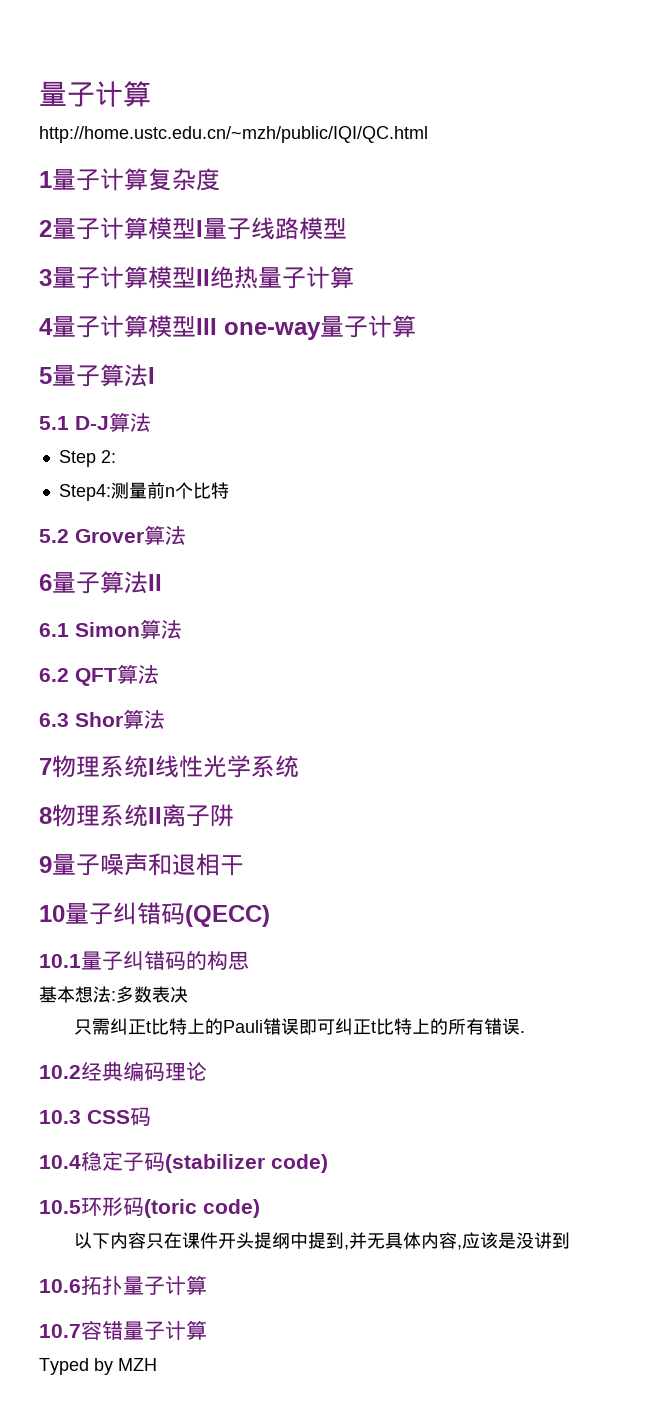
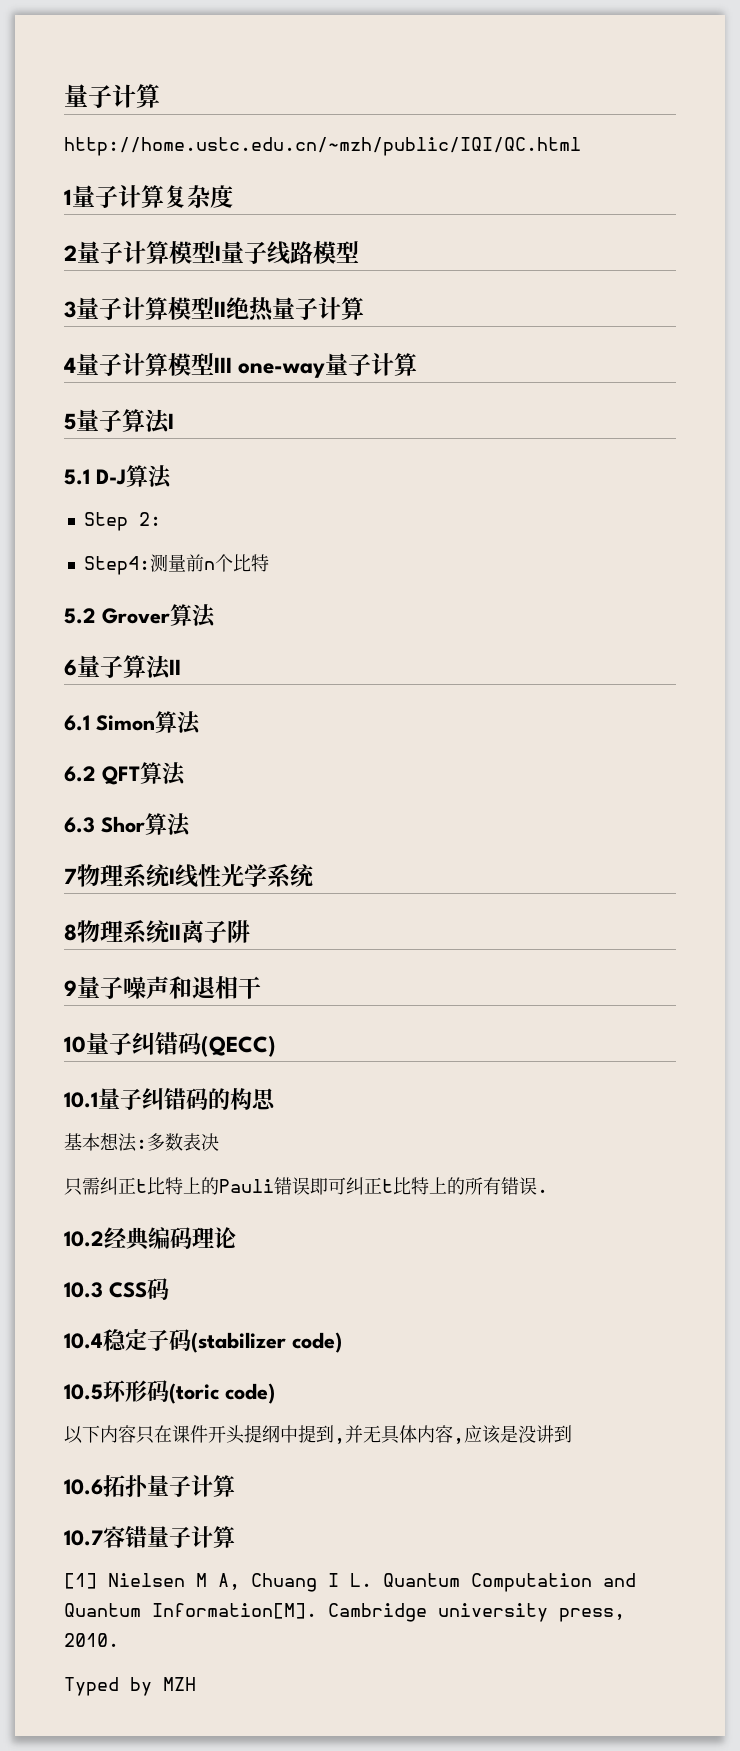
+ [1] Nielsen M A, Chuang I L. Quantum Computation and Quantum Information[M]. Cambridge university press, 2010.

